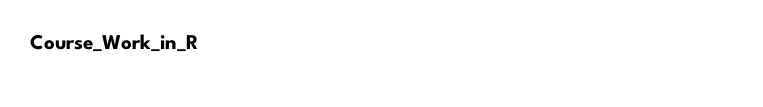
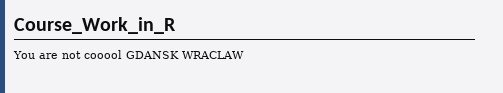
+ You are not cooool GDANSK WRACLAW

